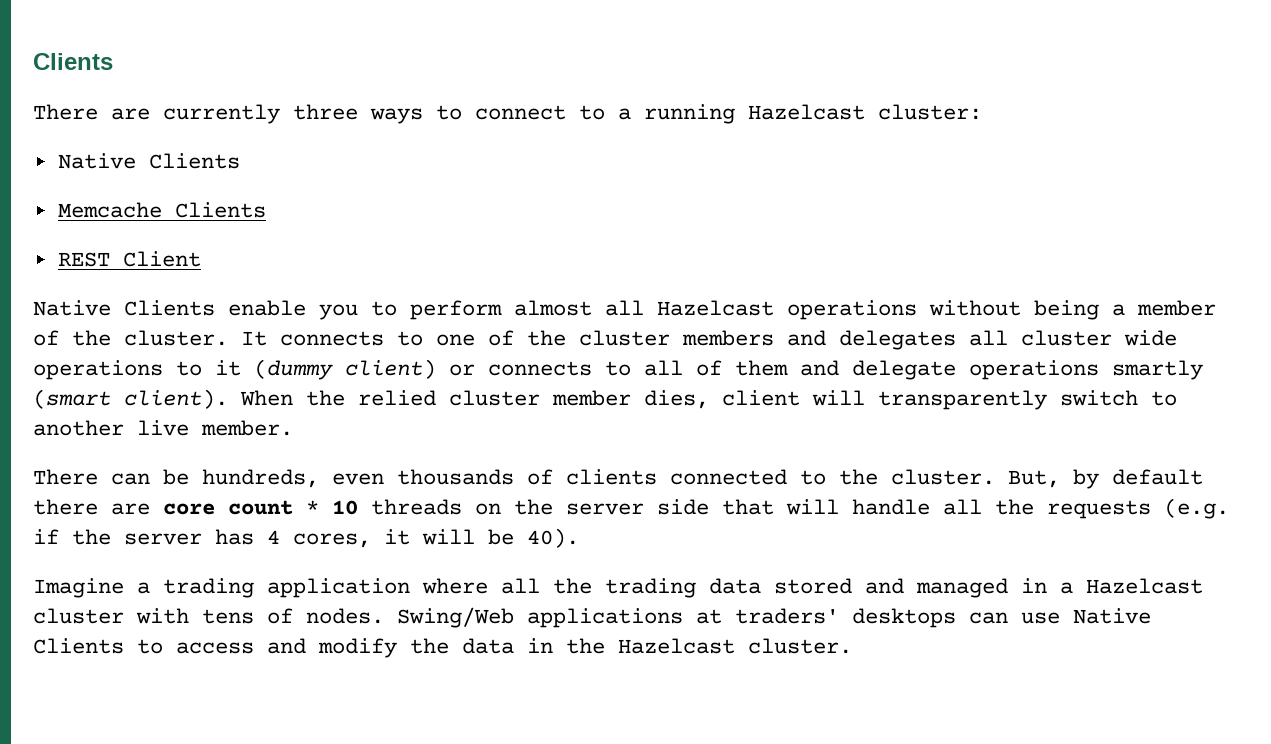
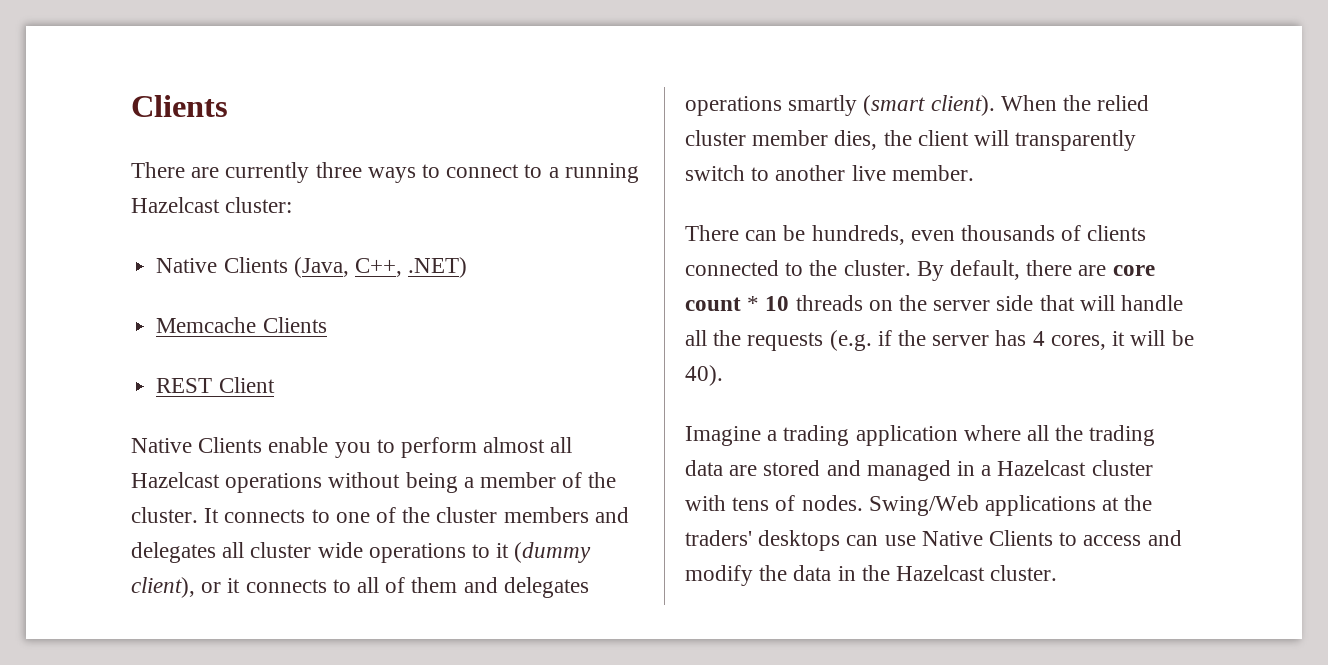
  There are currently three ways to connect to a running Hazelcast cluster:
- Native Clients
+ Native Clients (Java, C++, .NET)
- It connects to one of the cluster members and delegates all cluster wide operations to it (dummy client) or connects to all of them and delegate operations smartly (smart client).
+ It connects to one of the cluster members and delegates all cluster wide operations to it (dummy client), or it connects to all of them and delegates operations smartly (smart client).
- When the relied cluster member dies, client will transparently switch to another live member.
+ When the relied cluster member dies, the client will transparently switch to another live member.
- But, by default there are core count * 10 threads on the server side that will handle all the requests (e.g. if the server has 4 cores, it will be 40).
+ By default, there are core count * 10 threads on the server side that will handle all the requests (e.g. if the server has 4 cores, it will be 40).
- Imagine a trading application where all the trading data stored and managed in a Hazelcast cluster with tens of nodes.
+ Imagine a trading application where all the trading data are stored and managed in a Hazelcast cluster with tens of nodes.
- Swing/Web applications at traders' desktops can use Native Clients to access and modify the data in the Hazelcast cluster.
+ Swing/Web applications at the traders' desktops can use Native Clients to access and modify the data in the Hazelcast cluster.

